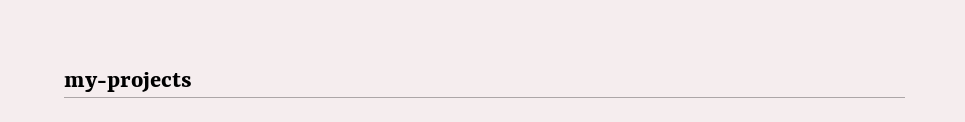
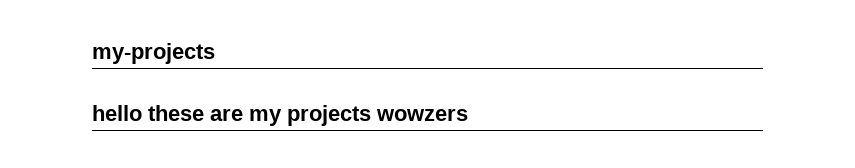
+ hello these are my projects wowzers

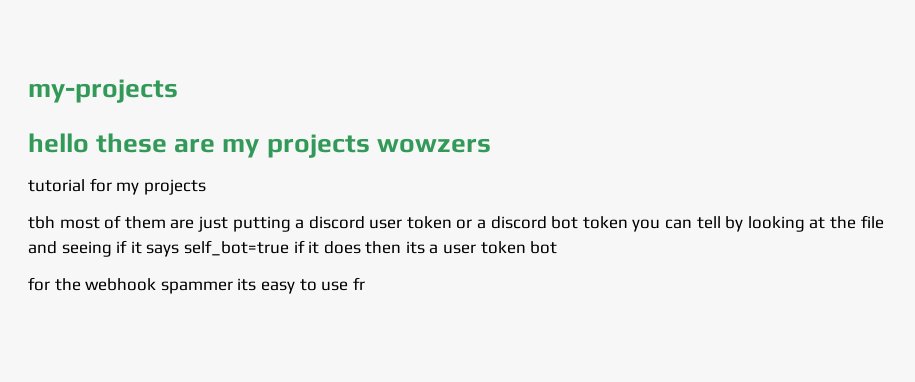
+ tutorial for my projects
+ tbh most of them are just putting a discord user token or a discord bot token you can tell by looking at the file and seeing if it says self_bot=true if it does then its a user token bot
+ for the webhook spammer its easy to use fr

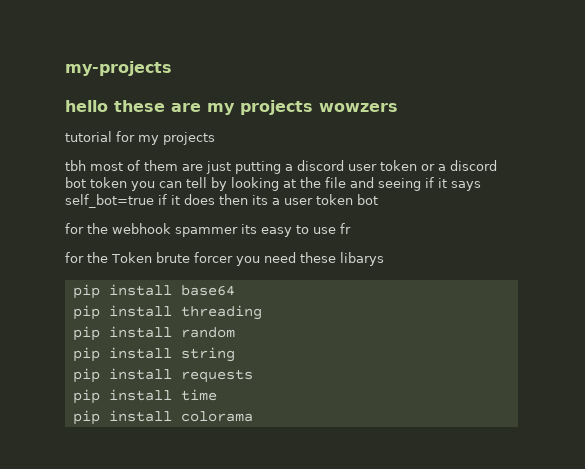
+ for the Token brute forcer you need these libarys
+ pip install base64
+ pip install threading
+ pip install random
+ pip install string
+ pip install requests
+ pip install time
+ pip install colorama

